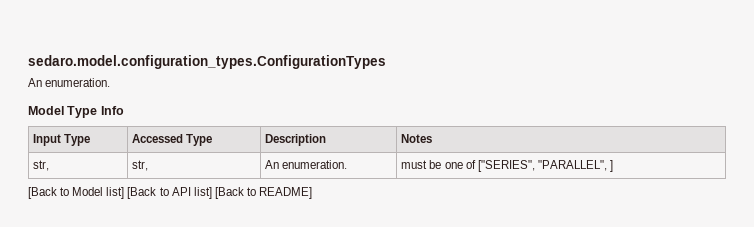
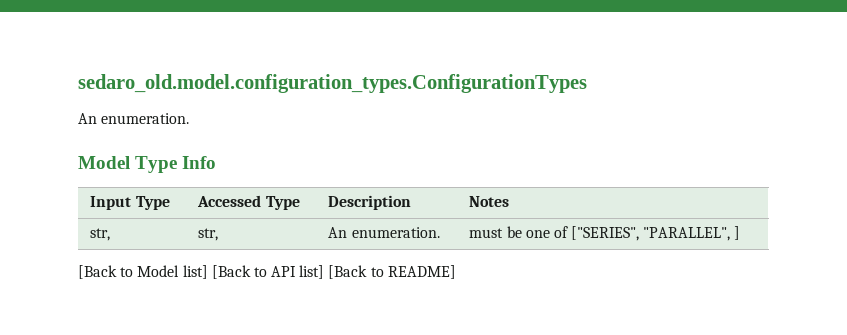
- sedaro.model.configuration_types.ConfigurationTypes
+ sedaro_old.model.configuration_types.ConfigurationTypes

